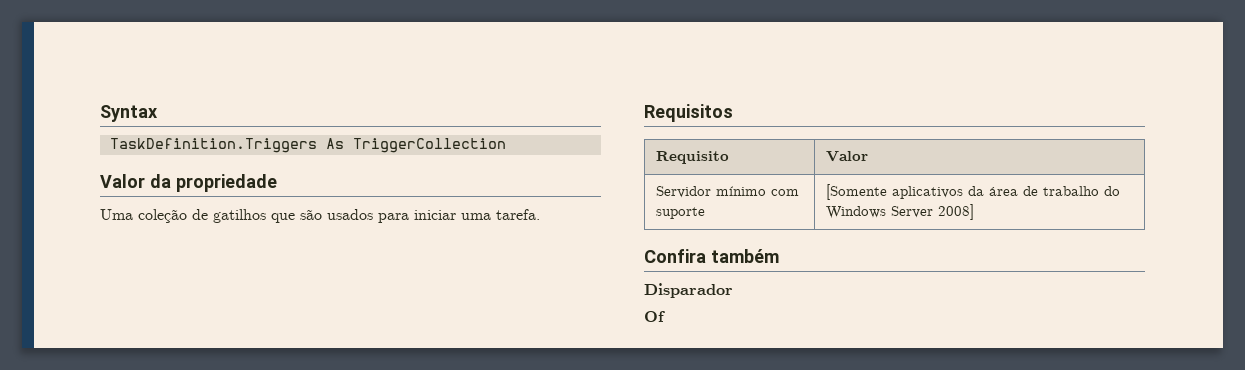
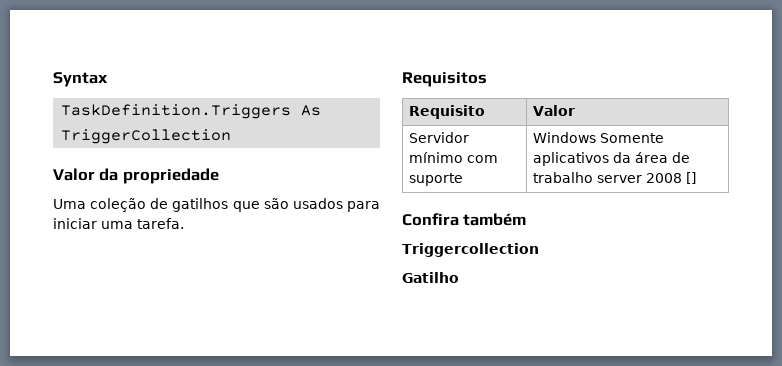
- Servidor mínimo com suporte | [Somente aplicativos da área de trabalho do Windows Server 2008]
+ Servidor mínimo com suporte | Windows Somente aplicativos da área de trabalho server 2008 []
- Disparador
- Of
+ Triggercollection
+ Gatilho

